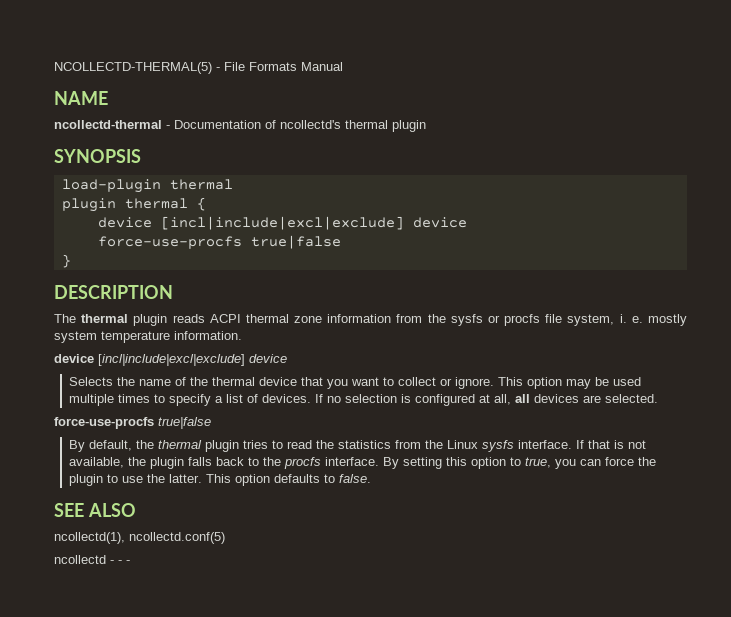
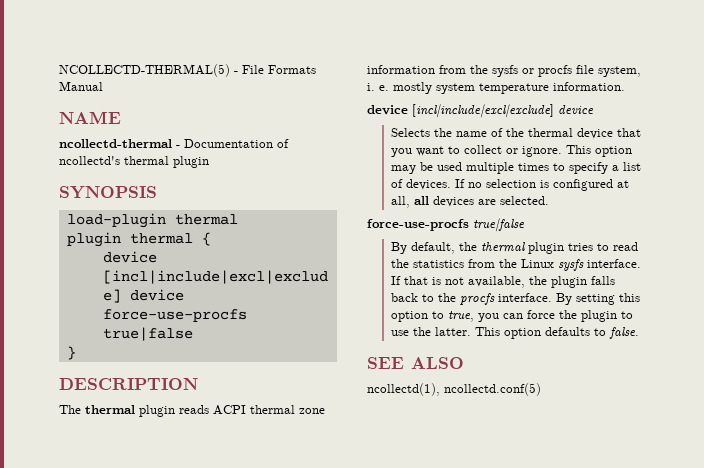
- ncollectd - - -

